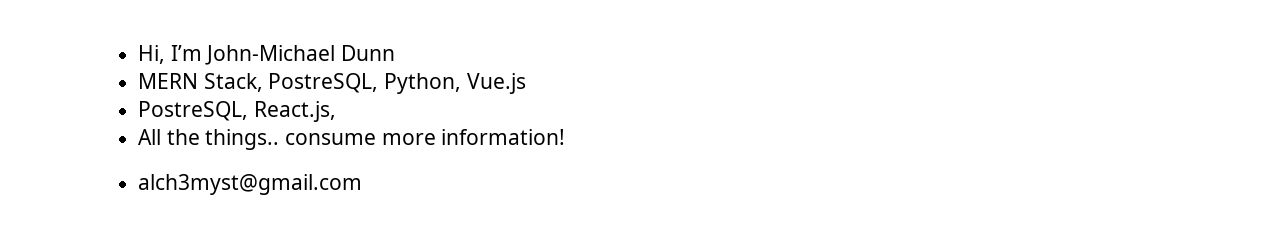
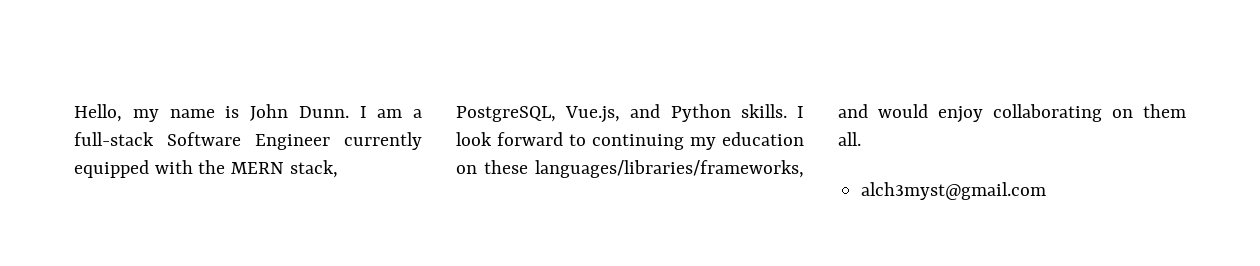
- Hi, I’m John-Michael Dunn
- MERN Stack, PostreSQL, Python, Vue.js
- PostreSQL, React.js,
- All the things.. consume more information!
+ Hello, my name is John Dunn. I am a full-stack Software Engineer currently equipped with the MERN stack, PostgreSQL, Vue.js, and Python skills. I look forward to continuing my education on these languages/libraries/frameworks, and would enjoy collaborating on them all.

